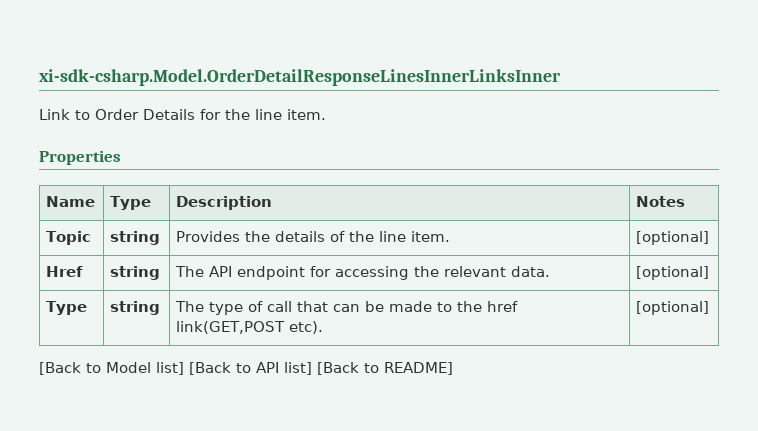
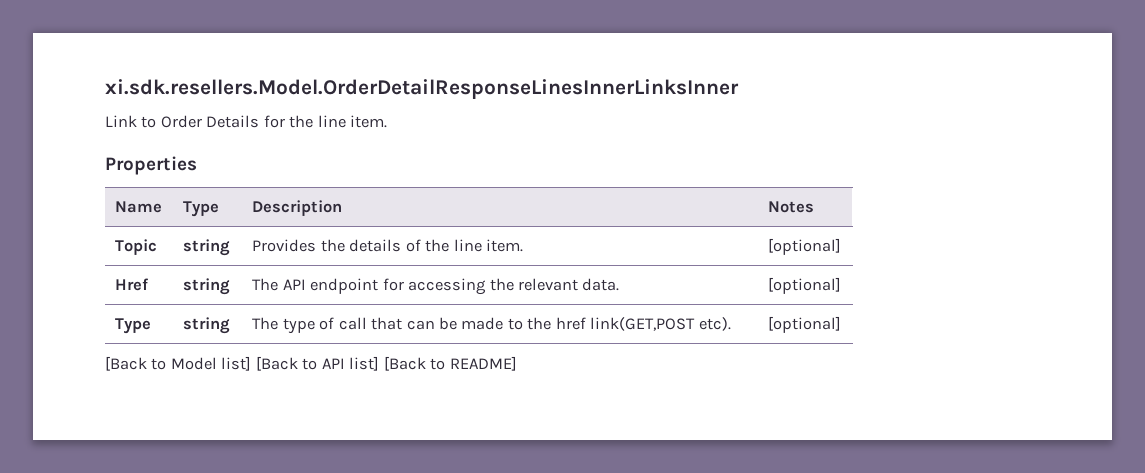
- xi-sdk-csharp.Model.OrderDetailResponseLinesInnerLinksInner
+ xi.sdk.resellers.Model.OrderDetailResponseLinesInnerLinksInner

